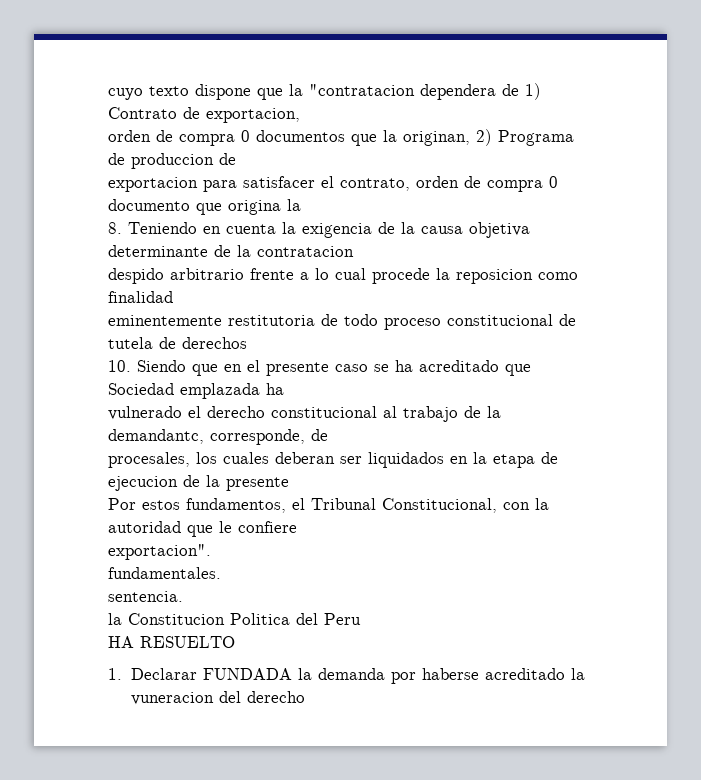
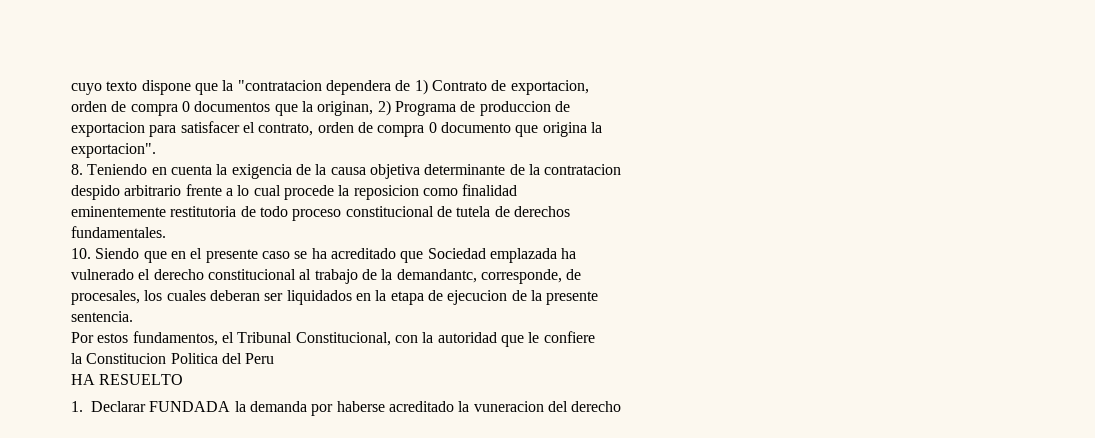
+ exportacion".
+ fundamentales.
+ sentencia.
- exportacion".
- fundamentales.
- sentencia.

